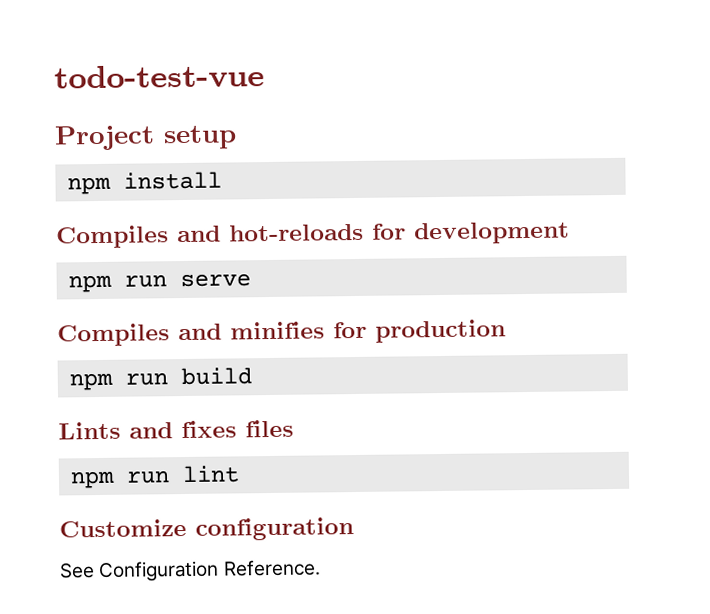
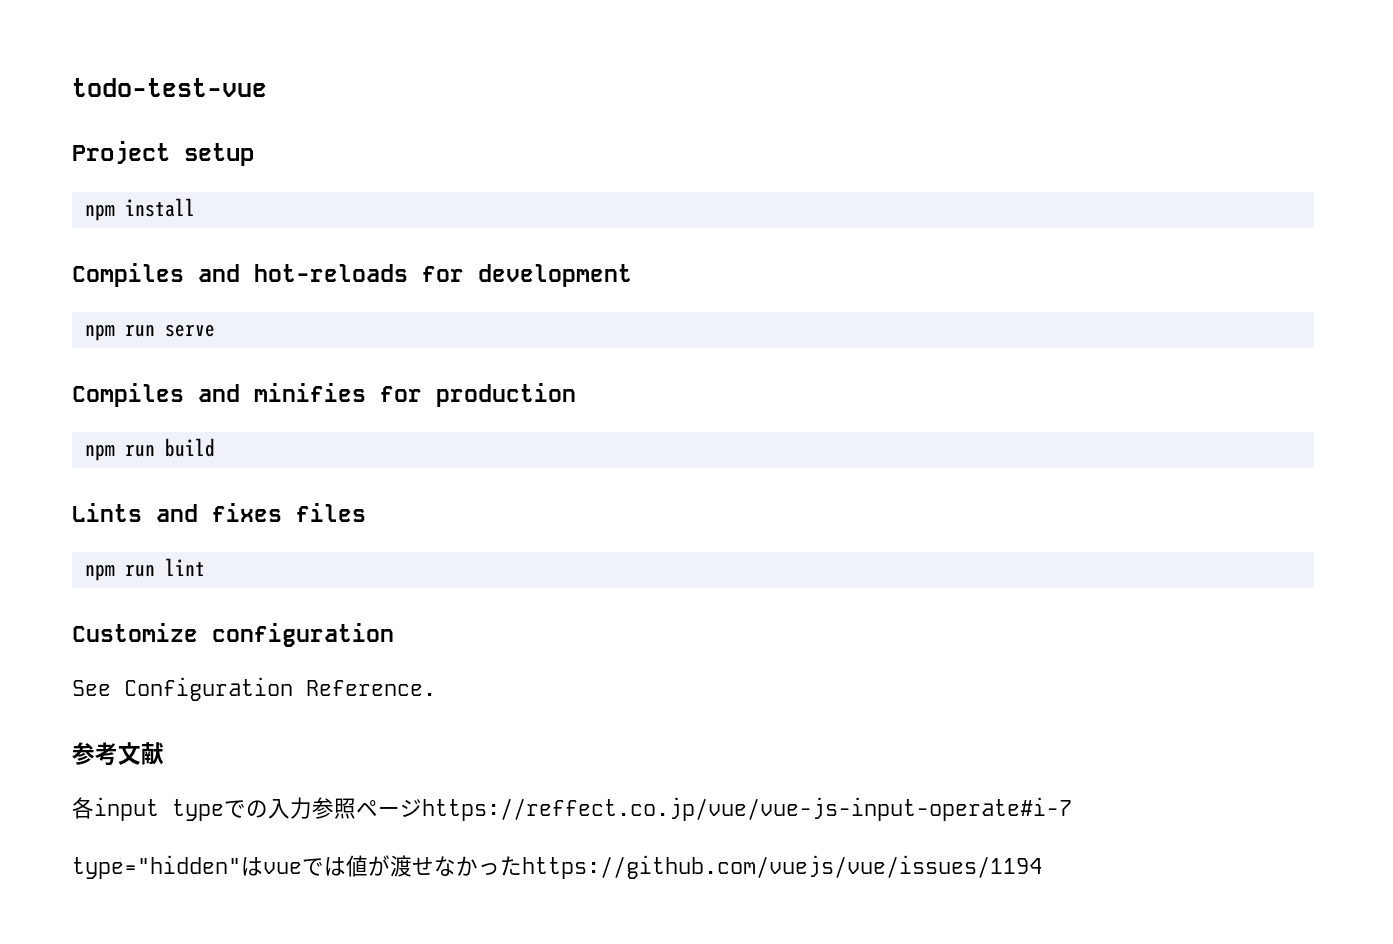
+ 参考文献
+ 各input typeでの入力参照ページhttps://reffect.co.jp/vue/vue-js-input-operate#i-7
+ type="hidden"はvueでは値が渡せなかったhttps://github.com/vuejs/vue/issues/1194

